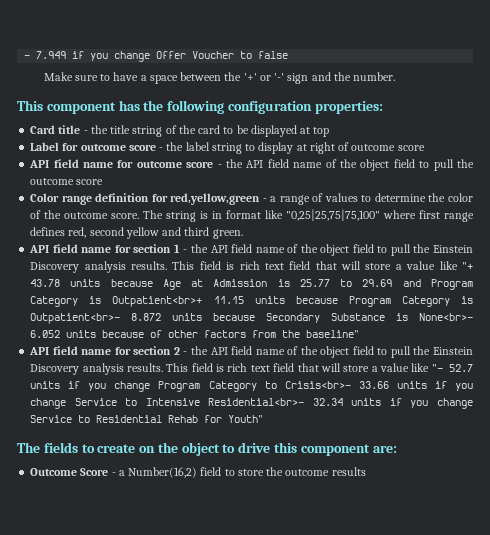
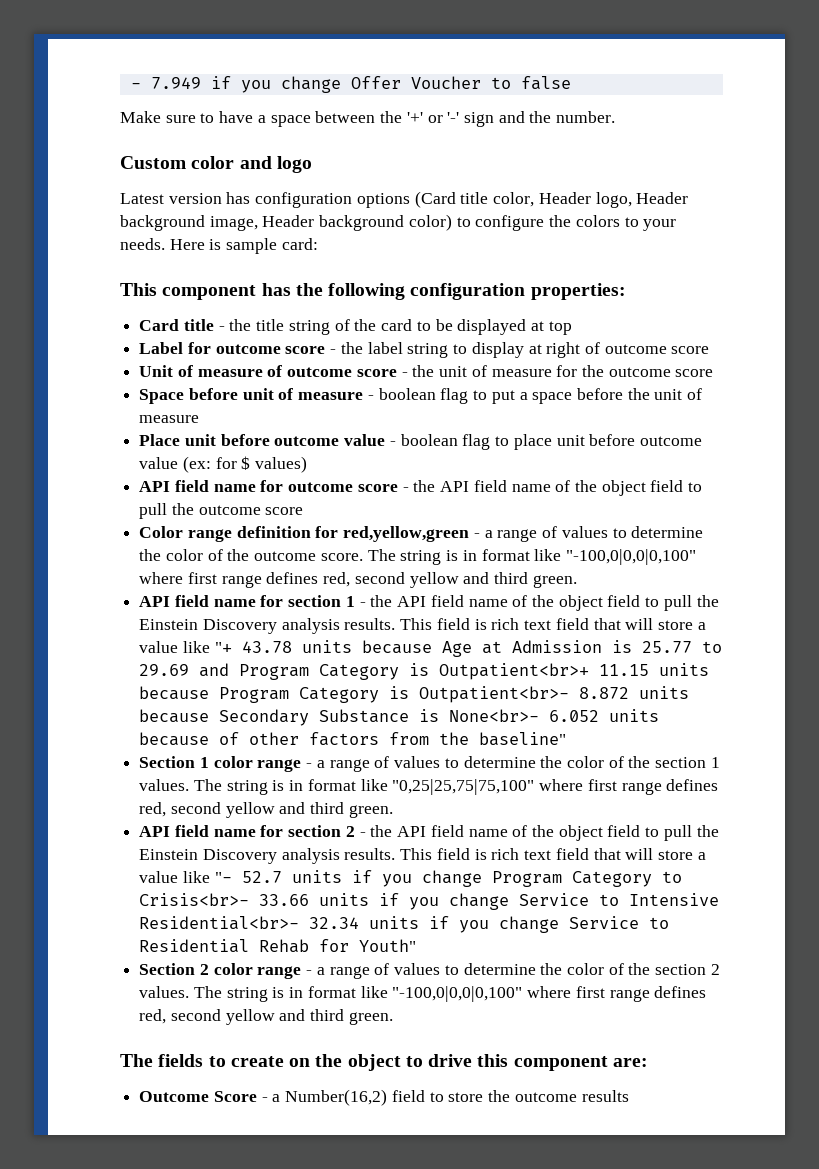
+ Custom color and logo
+ Latest version has configuration options (Card title color, Header logo, Header background image, Header background color) to configure the colors to your needs. Here is sample card:
+ Unit of measure of outcome score - the unit of measure for the outcome score
+ Space before unit of measure - boolean flag to put a space before the unit of measure
+ Place unit before outcome value - boolean flag to place unit before outcome value (ex: for $ values)
- Color range definition for red,yellow,green - a range of values to determine the color of the outcome score. The string is in format like "0,25|25,75|75,100" where first range defines red, second yellow and third green.
+ Color range definition for red,yellow,green - a range of values to determine the color of the outcome score. The string is in format like "-100,0|0,0|0,100" where first range defines red, second yellow and third green.
+ Section 1 color range - a range of values to determine the color of the section 1 values. The string is in format like "0,25|25,75|75,100" where first range defines red, second yellow and third green.
+ Section 2 color range - a range of values to determine the color of the section 2 values. The string is in format like "-100,0|0,0|0,100" where first range defines red, second yellow and third green.

